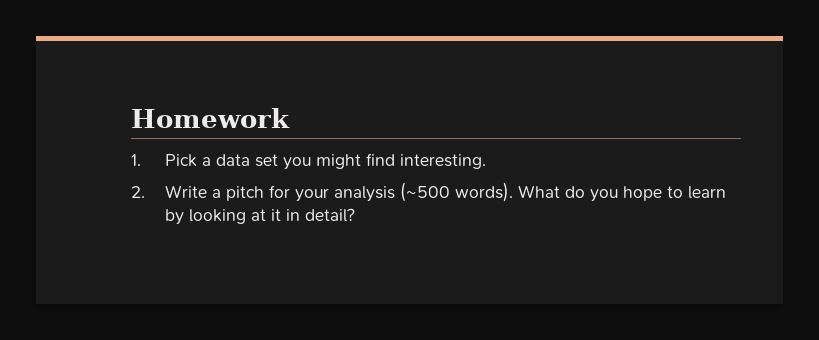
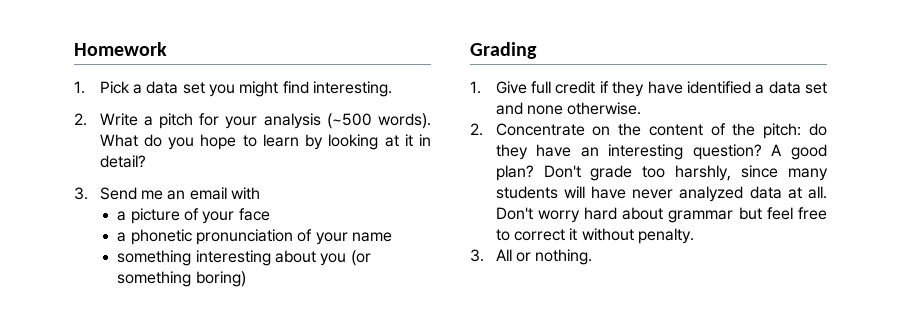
+ 3. Send me an email with
+ a picture of your face
+ a phonetic pronunciation of your name
+ something interesting about you (or something boring)
+ Grading
+ 1. Give full credit if they have identified a data set and none otherwise.
+ 2. Concentrate on the content of the pitch: do they have an interesting question? A good plan? Don't grade too harshly, since many students will have never analyzed data at all. Don't worry hard about grammar but feel free to correct it without penalty.
+ 3. All or nothing.

